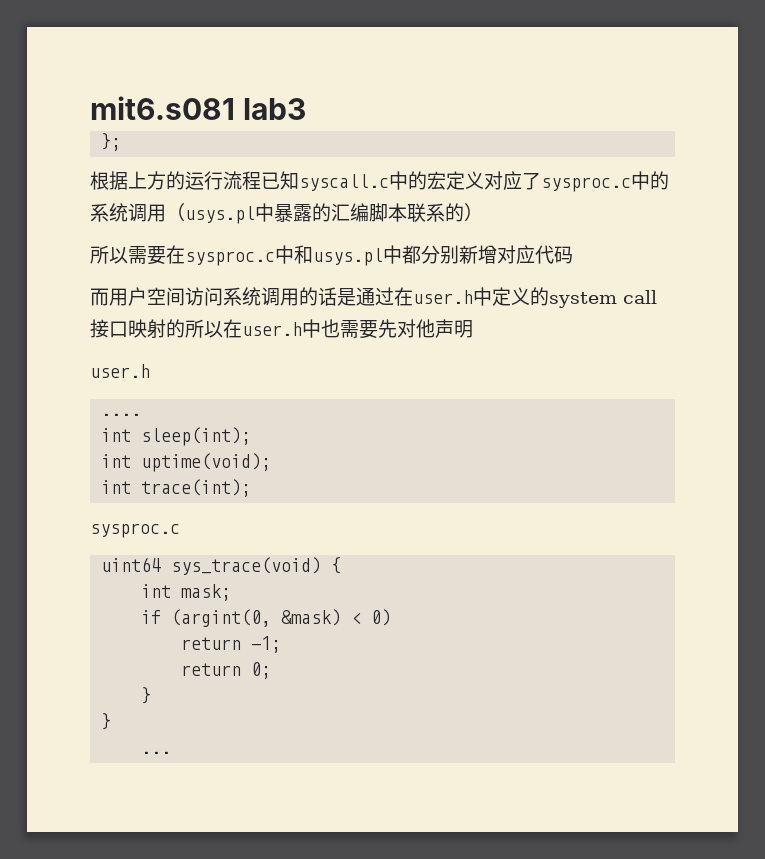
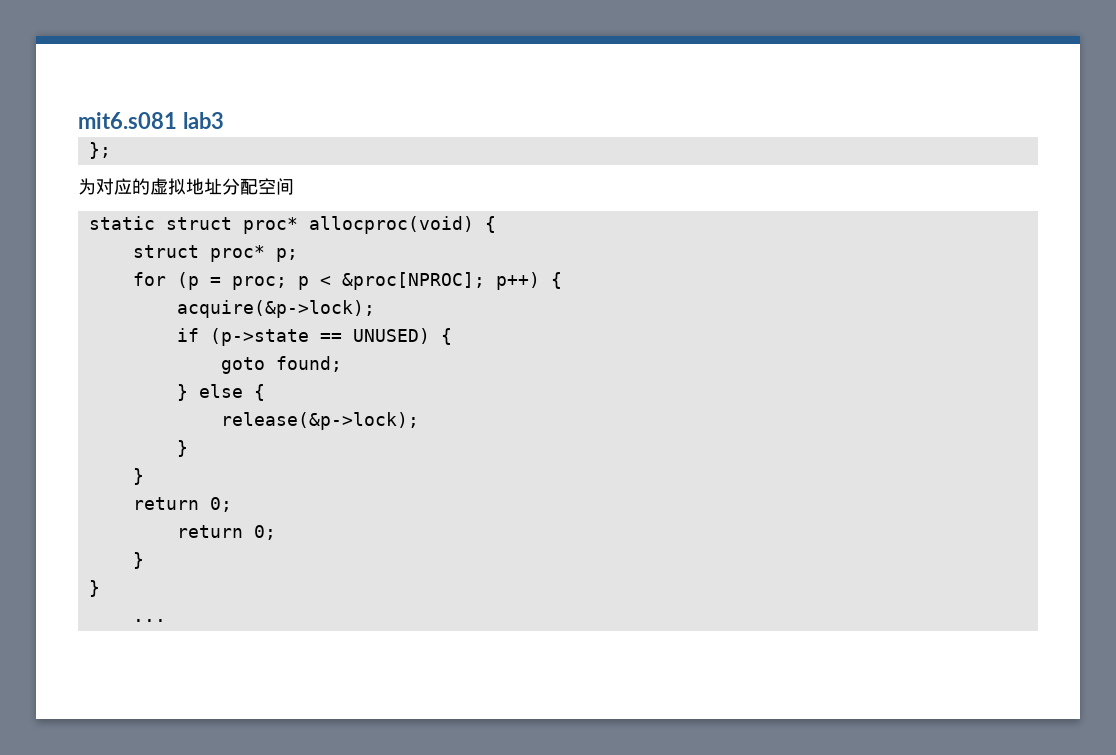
- 根据上方的运行流程已知syscall.c中的宏定义对应了sysproc.c中的系统调用（usys.pl中暴露的汇编脚本联系的）
- 所以需要在sysproc.c中和usys.pl中都分别新增对应代码
- 而用户空间访问系统调用的话是通过在user.h中定义的system call接口映射的所以在user.h中也需要先对他声明
- user.h
- ....
- int sleep(int);
- int uptime(void);
- int trace(int);
- sysproc.c
- uint64 sys_trace(void) {
- int mask;
- if (argint(0, &mask) < 0)
- return -1;
+ 为对应的虚拟地址分配空间
+ static struct proc* allocproc(void) {
+ struct proc* p;
+ for (p = proc; p < &proc[NPROC]; p++) {
+ acquire(&p->lock);
+ if (p->state == UNUSED) {
+ goto found;
+ } else {
+ release(&p->lock);
+ }
+ }
+ return 0;

